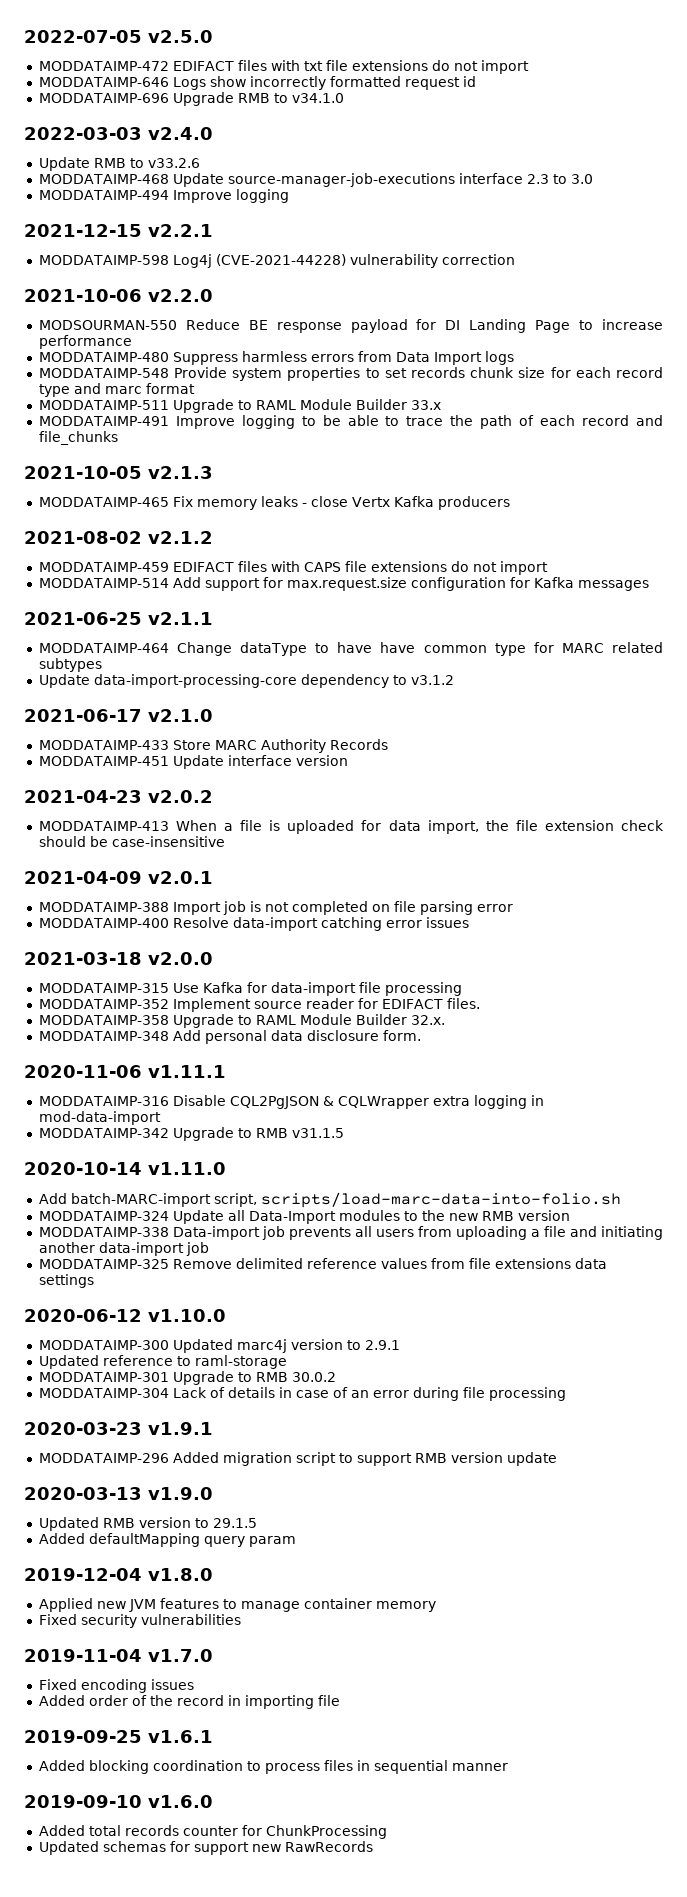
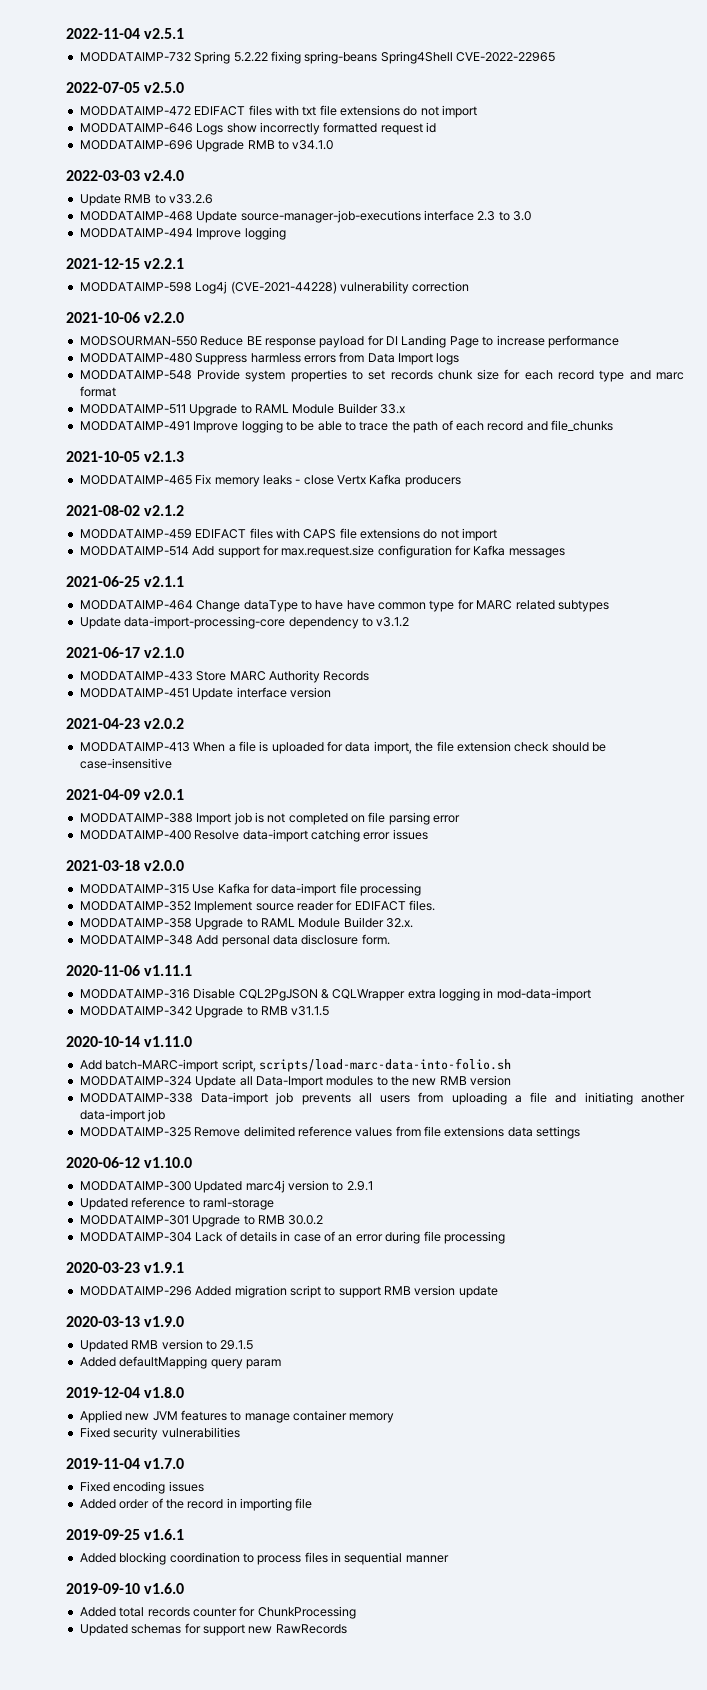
+ 2022-11-04 v2.5.1
+ MODDATAIMP-732 Spring 5.2.22 fixing spring-beans Spring4Shell CVE-2022-22965

